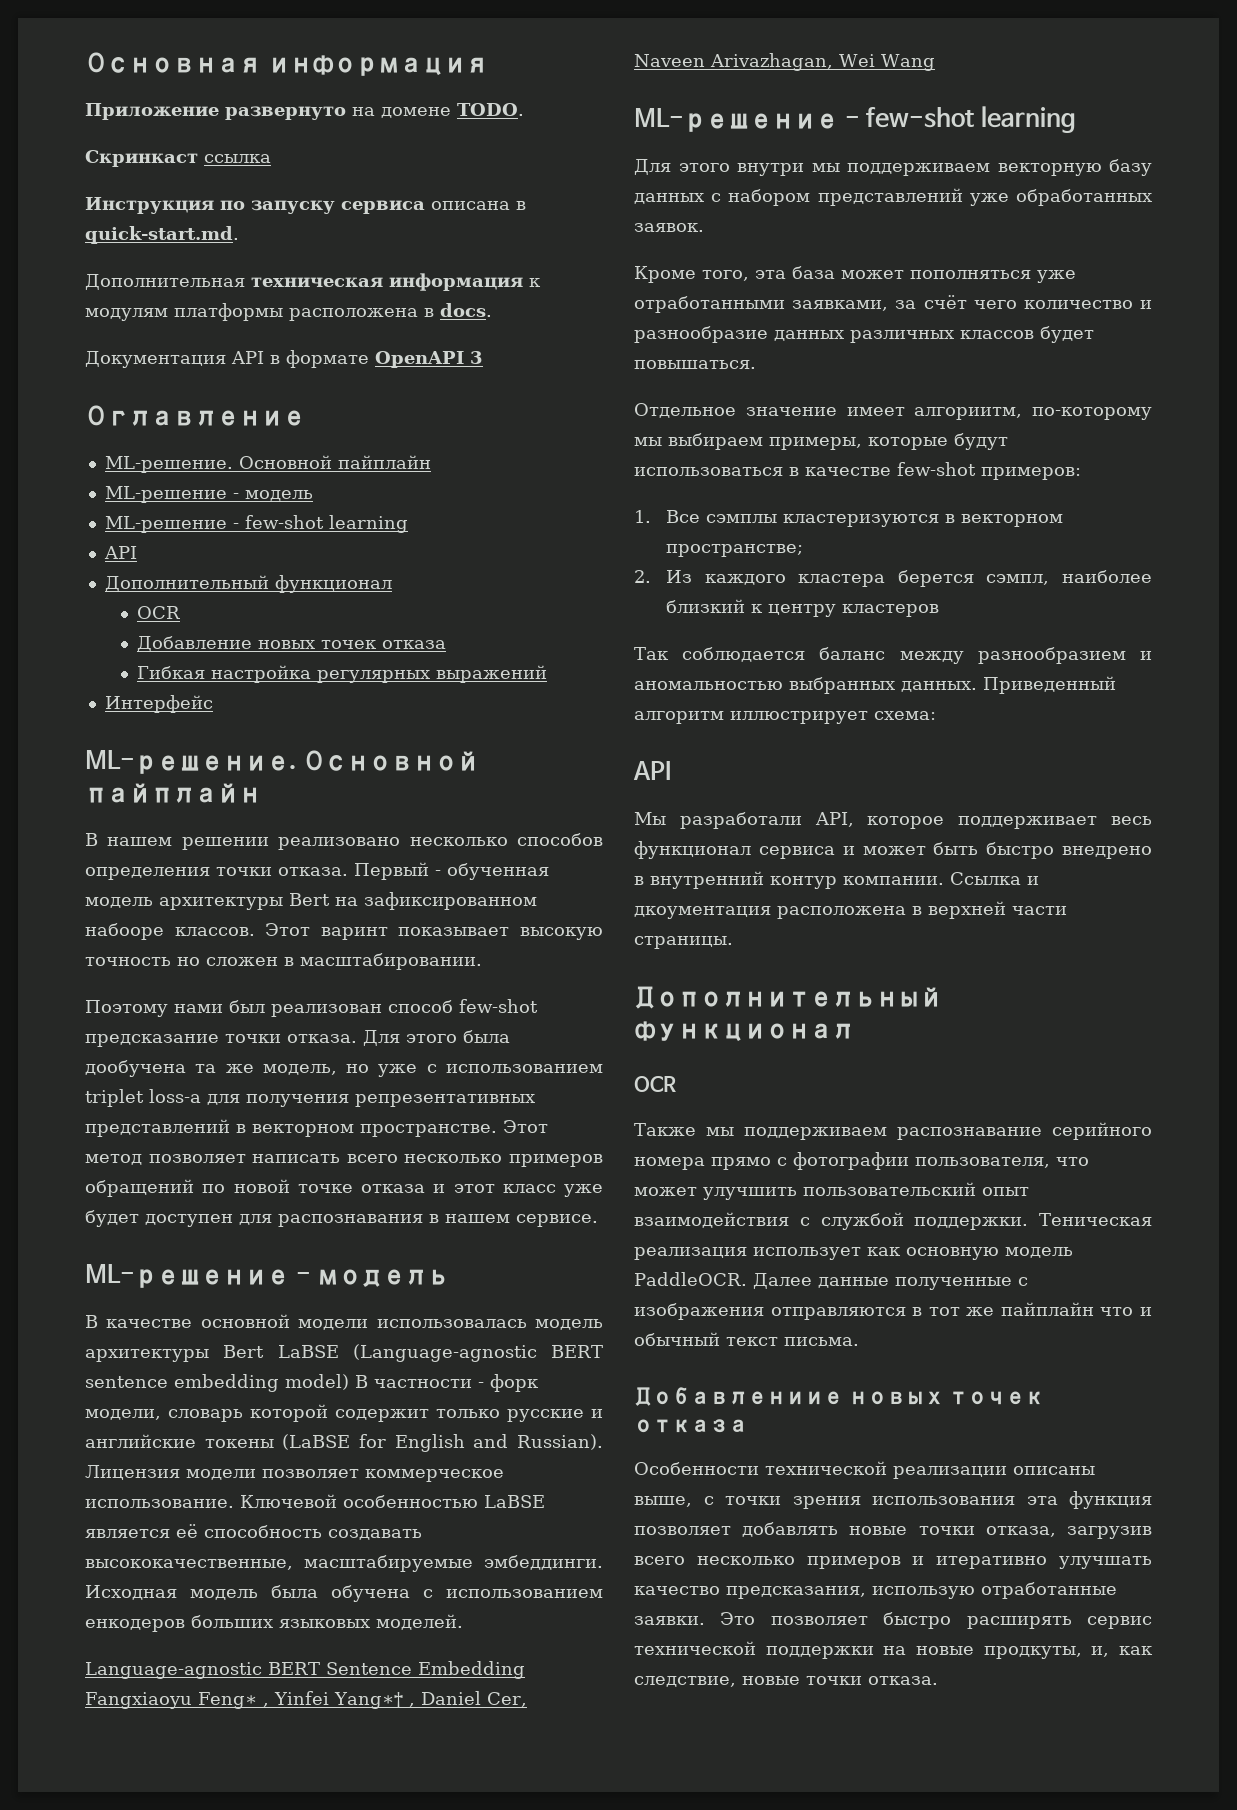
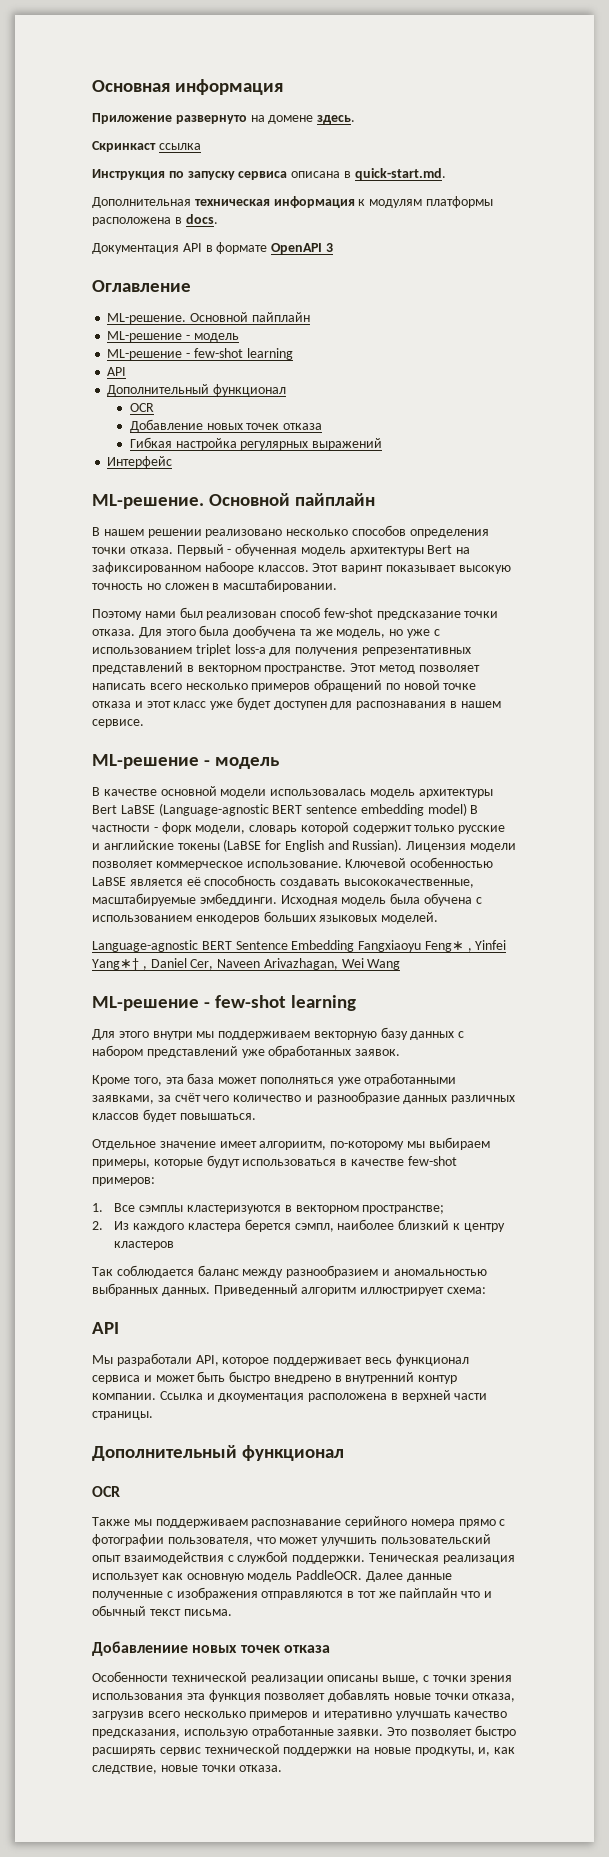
- Приложение развернуто на домене TODO.
+ Приложение развернуто на домене здесь.

